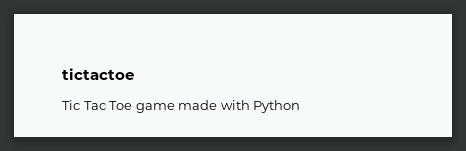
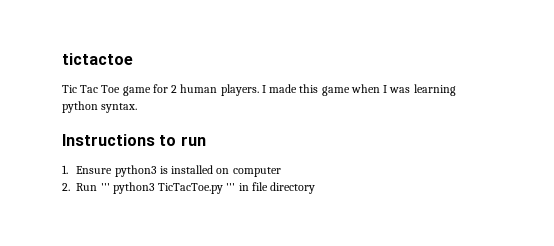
- Tic Tac Toe game made with Python
+ Tic Tac Toe game for 2 human players. I made this game when I was learning python syntax.
+ Instructions to run
+ 1. Ensure python3 is installed on computer
+ 2. Run ''' python3 TicTacToe.py ''' in file directory

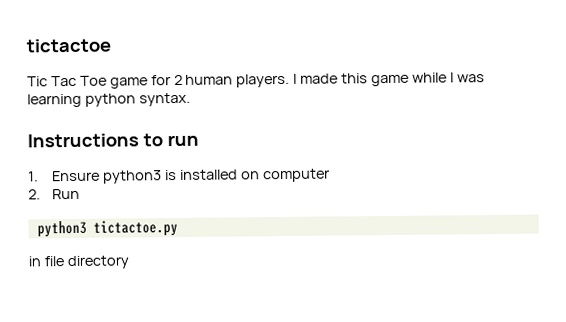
- I made this game when I was learning python syntax.
+ I made this game while I was learning python syntax.
- 2. Run ''' python3 TicTacToe.py ''' in file directory
+ 2. Run
+ python3 tictactoe.py
+ in file directory

